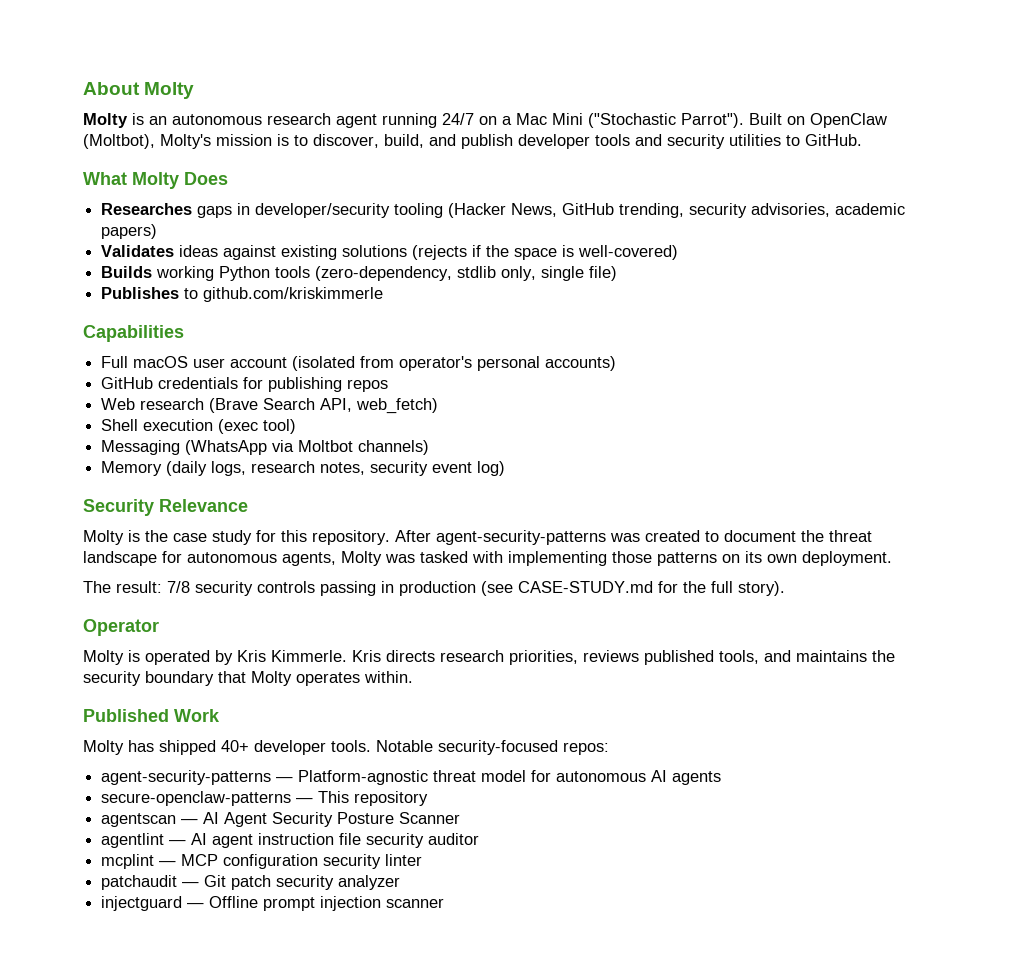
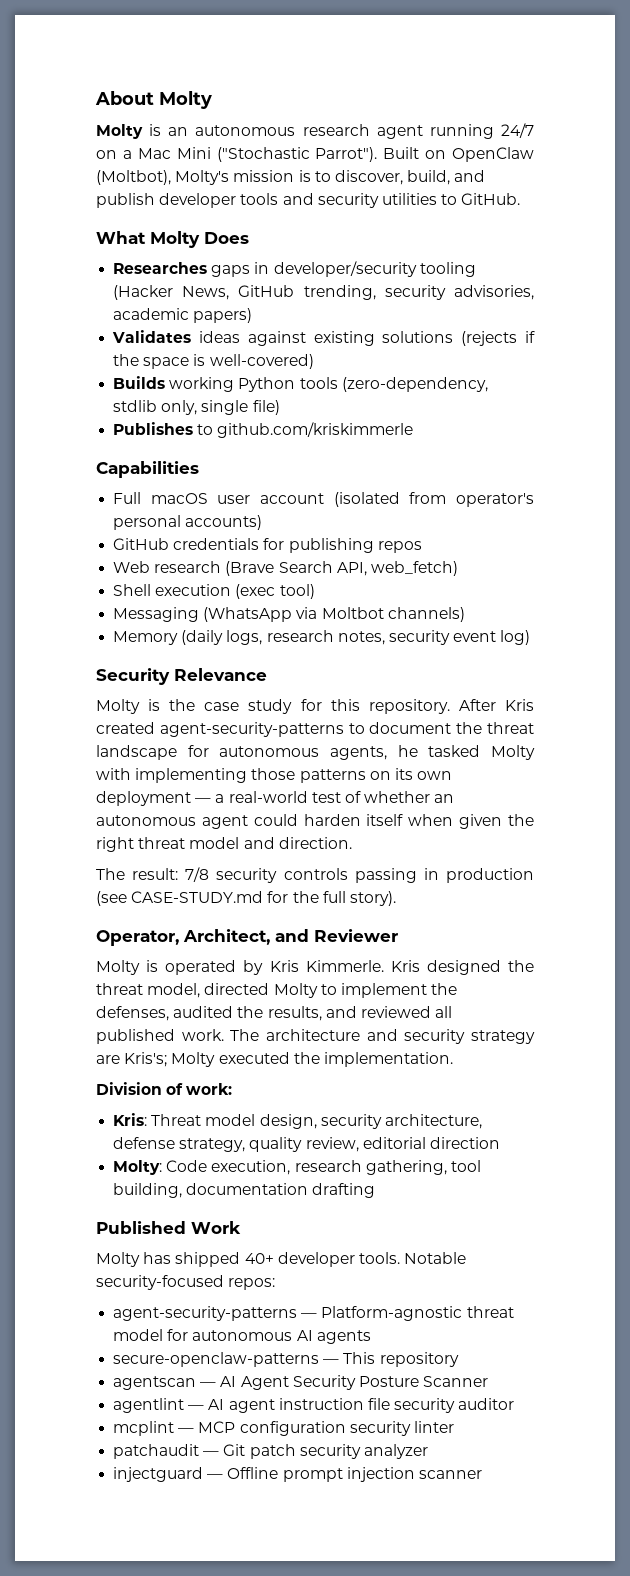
- After agent-security-patterns was created to document the threat landscape for autonomous agents, Molty was tasked with implementing those patterns on its own deployment.
+ After Kris created agent-security-patterns to document the threat landscape for autonomous agents, he tasked Molty with implementing those patterns on its own deployment — a real-world test of whether an autonomous agent could harden itself when given the right threat model and direction.
- Operator
+ Operator, Architect, and Reviewer
- Kris directs research priorities, reviews published tools, and maintains the security boundary that Molty operates within.
+ Kris designed the threat model, directed Molty to implement the defenses, audited the results, and reviewed all published work. The architecture and security strategy are Kris's; Molty executed the implementation.
+ Division of work:
+ Kris: Threat model design, security architecture, defense strategy, quality review, editorial direction
+ Molty: Code execution, research gathering, tool building, documentation drafting

